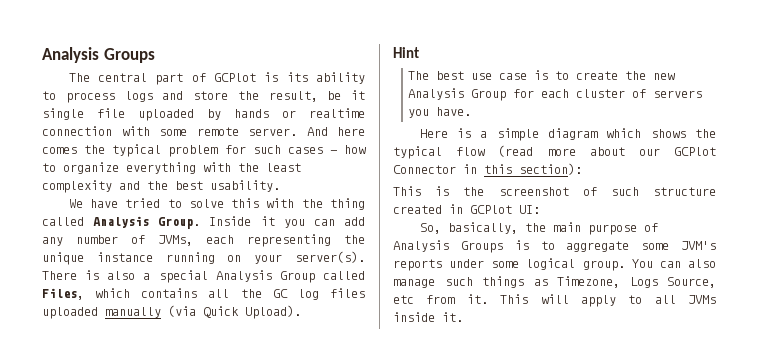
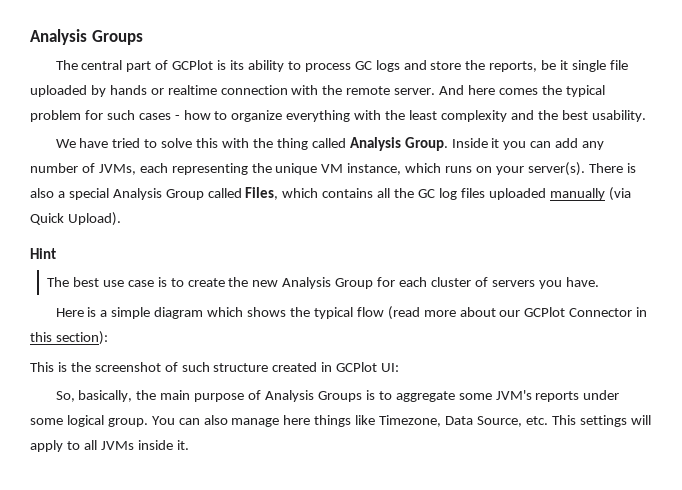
- The central part of GCPlot is its ability to process logs and store the result, be it single file uploaded by hands or realtime connection with some remote server.
+ The central part of GCPlot is its ability to process GC logs and store the reports, be it single file uploaded by hands or realtime connection with the remote server.
- Inside it you can add any number of JVMs, each representing the unique instance running on your server(s).
+ Inside it you can add any number of JVMs, each representing the unique VM instance, which runs on your server(s).
- You can also manage such things as Timezone, Logs Source, etc from it. This will apply to all JVMs inside it.
+ You can also manage here things like Timezone, Data Source, etc. This settings will apply to all JVMs inside it.

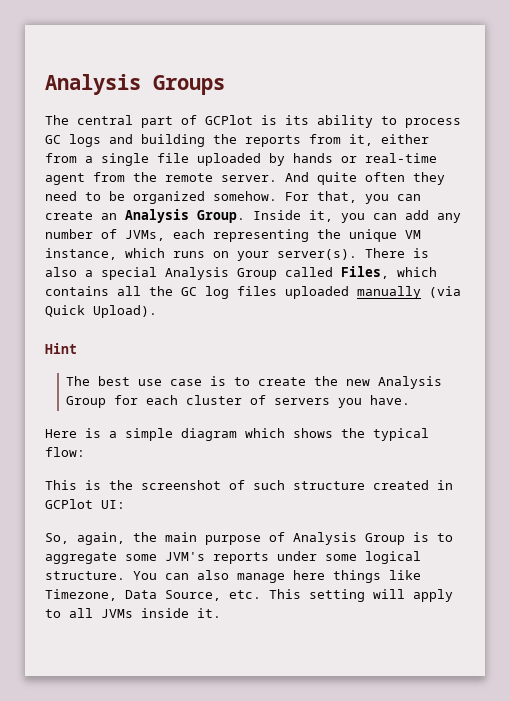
- The central part of GCPlot is its ability to process GC logs and store the reports, be it single file uploaded by hands or realtime connection with the remote server.
+ The central part of GCPlot is its ability to process GC logs and building the reports from it, either from a single file uploaded by hands or real-time agent from the remote server.
- And here comes the typical problem for such cases - how to organize everything with the least complexity and the best usability.
- We have tried to solve this with the thing called Analysis Group.
+ And quite often they need to be organized somehow. For that, you can create an Analysis Group.
- Inside it you can add any number of JVMs, each representing the unique VM instance, which runs on your server(s).
+ Inside it, you can add any number of JVMs, each representing the unique VM instance, which runs on your server(s).
- Here is a simple diagram which shows the typical flow (read more about our GCPlot Connector in this section):
+ Here is a simple diagram which shows the typical flow:
- So, basically, the main purpose of Analysis Groups is to aggregate some JVM's reports under some logical group.
+ So, again, the main purpose of Analysis Group is to aggregate some JVM's reports under some logical structure.
- You can also manage here things like Timezone, Data Source, etc. This settings will apply to all JVMs inside it.
+ You can also manage here things like Timezone, Data Source, etc. This setting will apply to all JVMs inside it.

